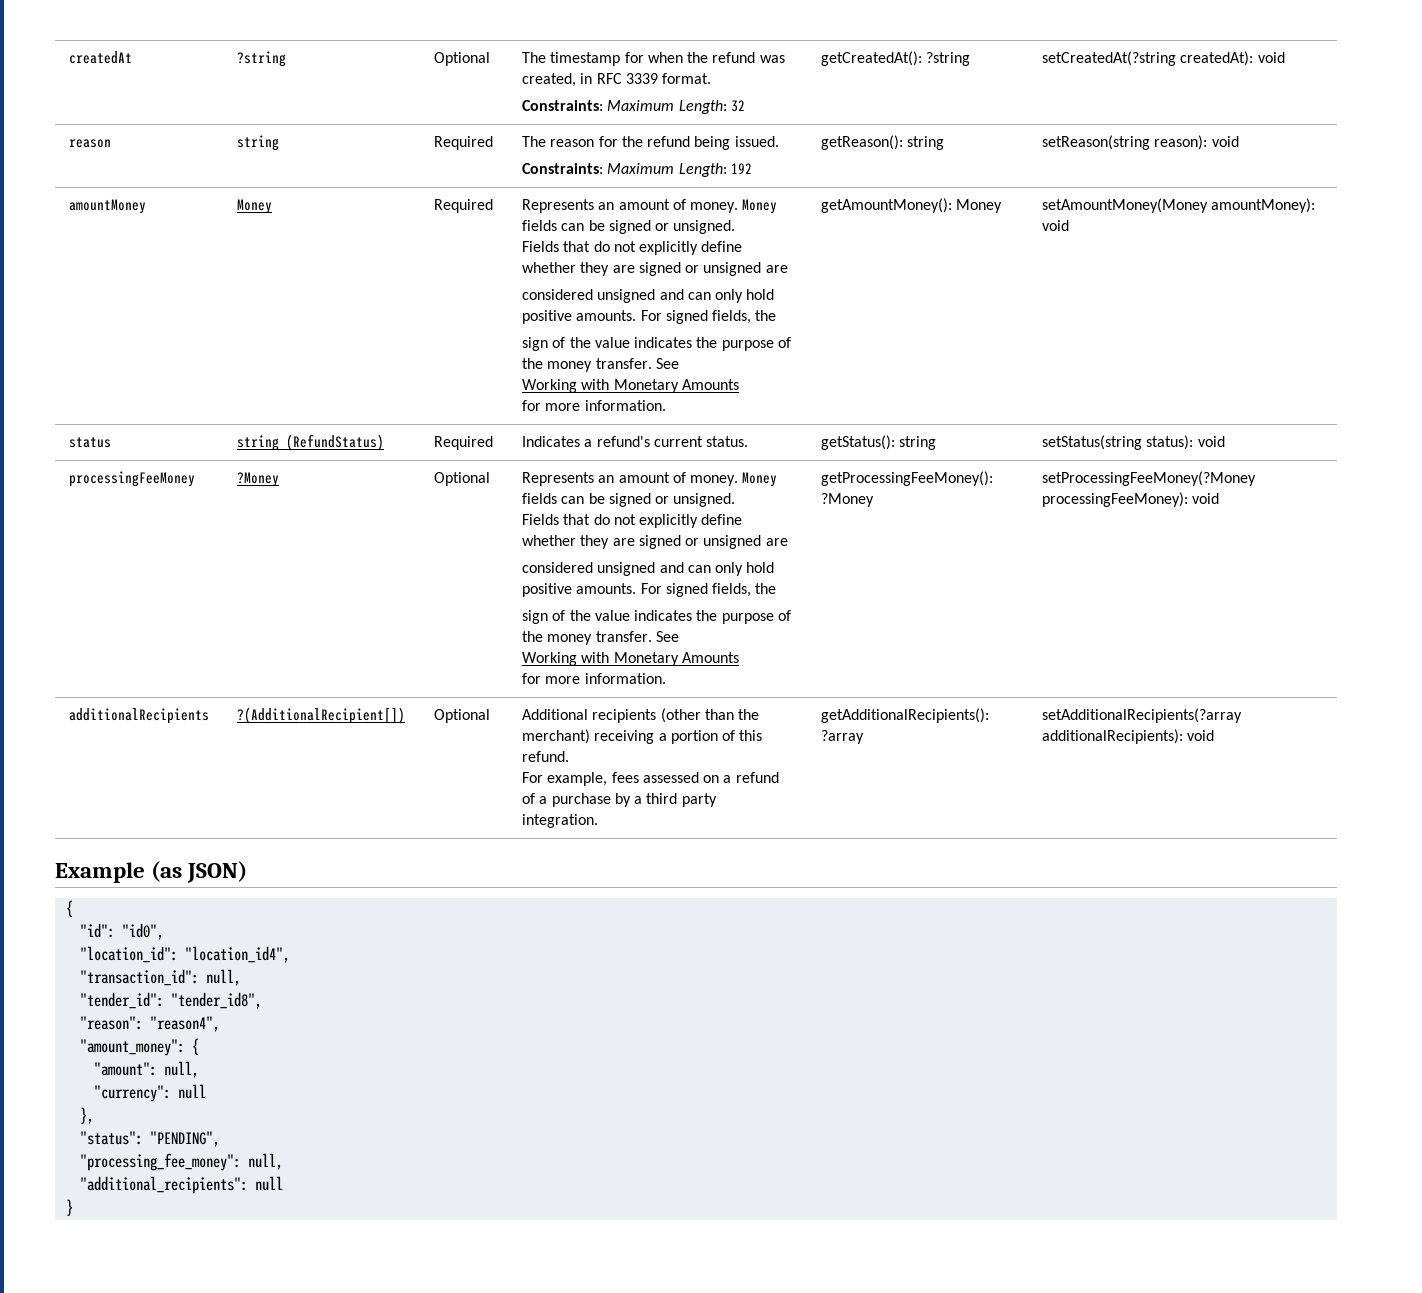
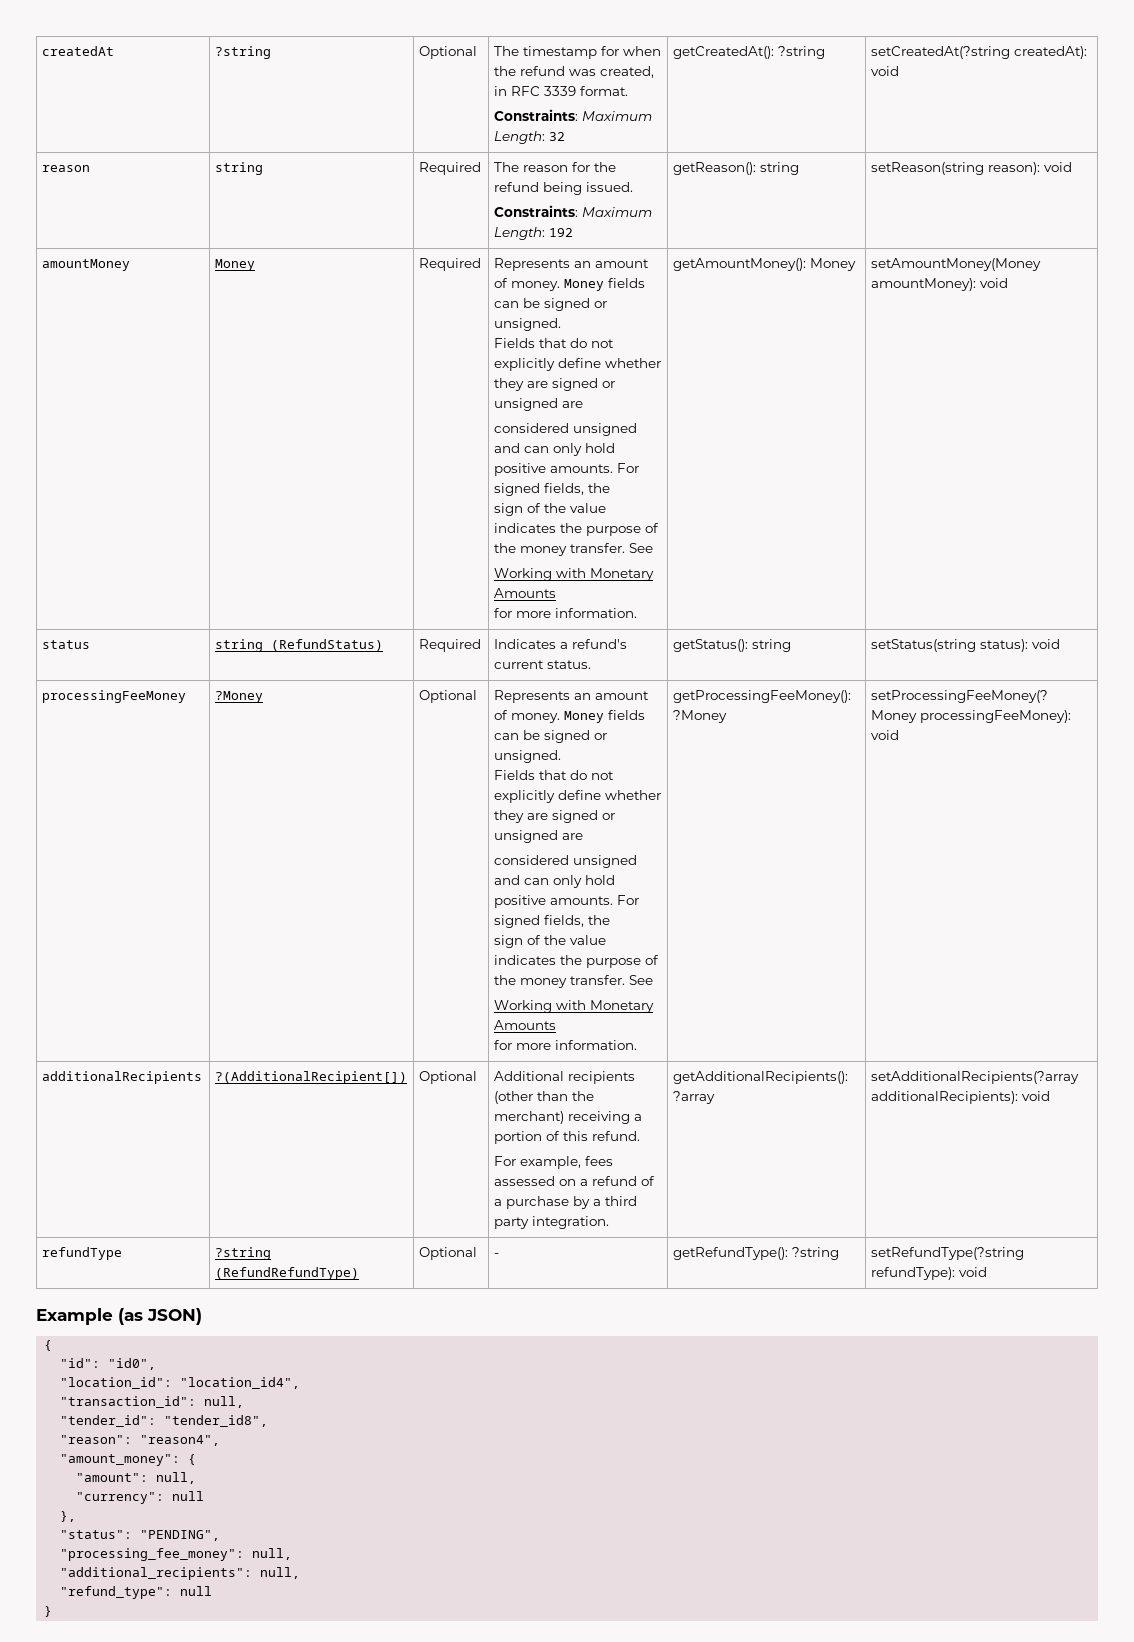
+ refundType | ?string (RefundRefundType) | Optional | - | getRefundType(): ?string | setRefundType(?string refundType): void
- "additional_recipients": null
+ "additional_recipients": null,
+ "refund_type": null

